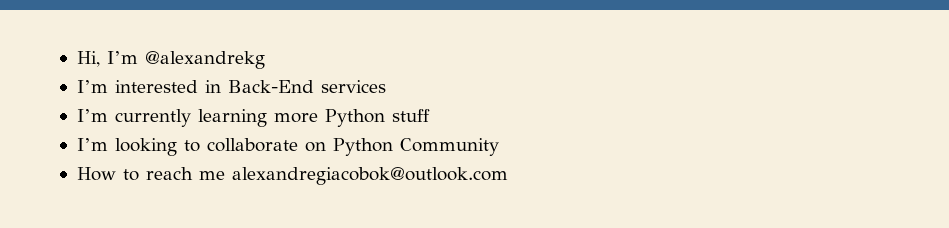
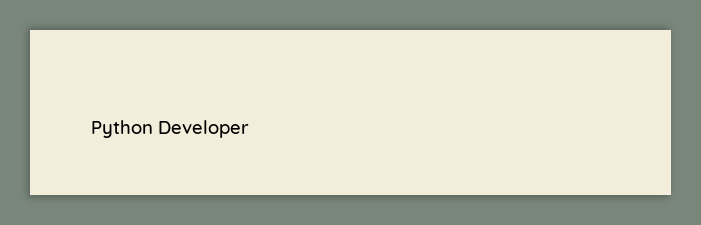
- Hi, I’m @alexandrekg
- I’m interested in Back-End services
- I’m currently learning more Python stuff
- I’m looking to collaborate on Python Community
- How to reach me alexandregiacobok@outlook.com
+ Python Developer

